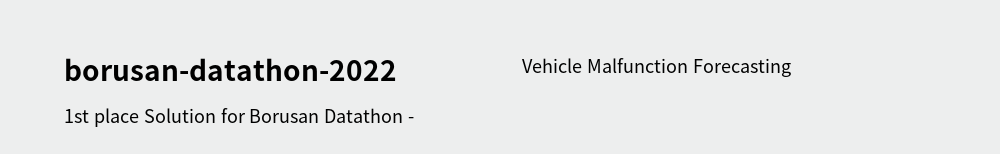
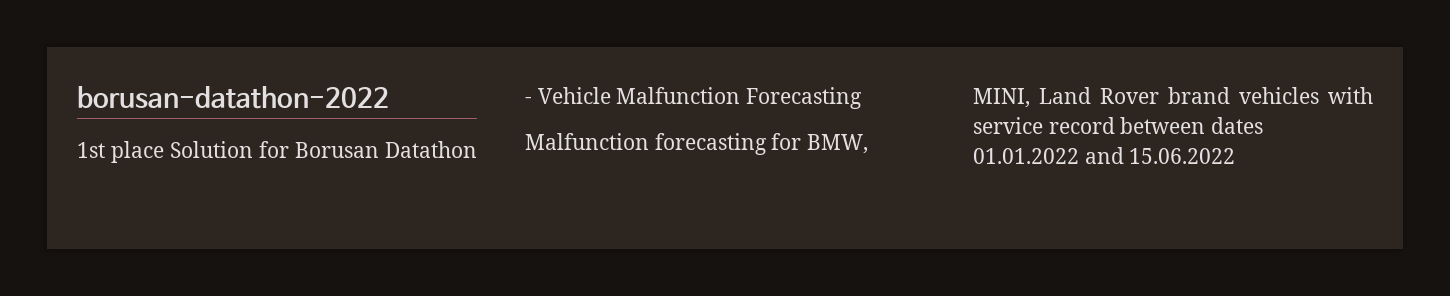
+ Malfunction forecasting for BMW, MINI, Land Rover brand vehicles with service record between dates 01.01.2022 and 15.06.2022

